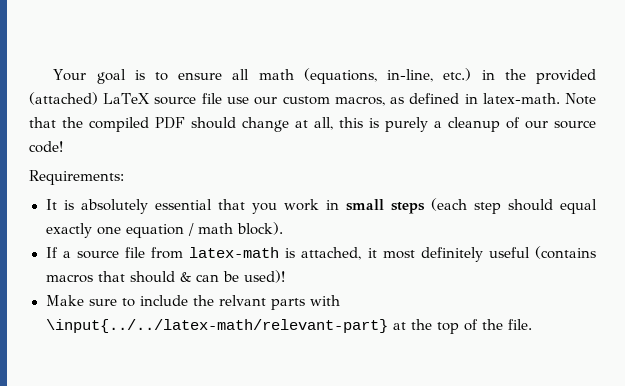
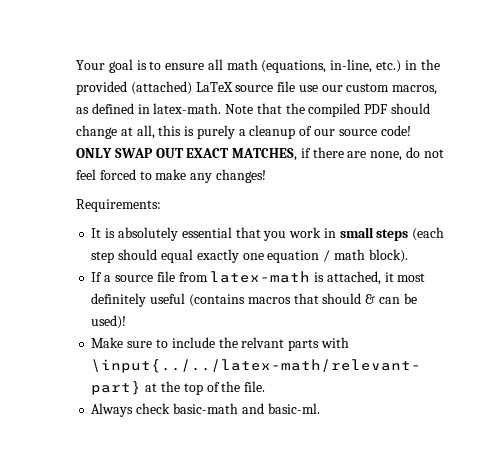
+ ONLY SWAP OUT EXACT MATCHES, if there are none, do not feel forced to make any changes!
+ Always check basic-math and basic-ml.

